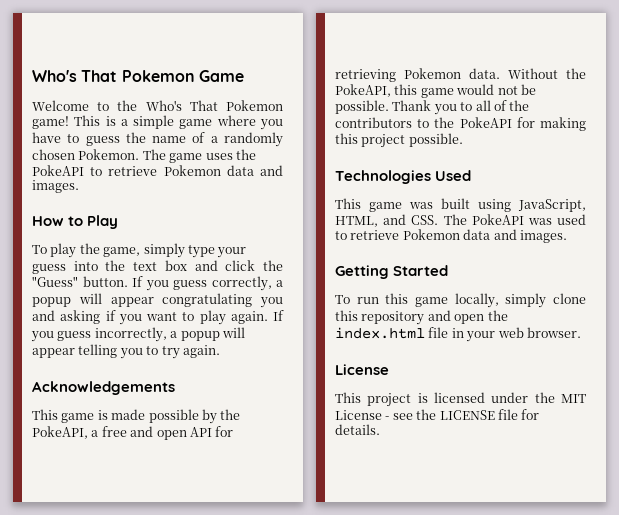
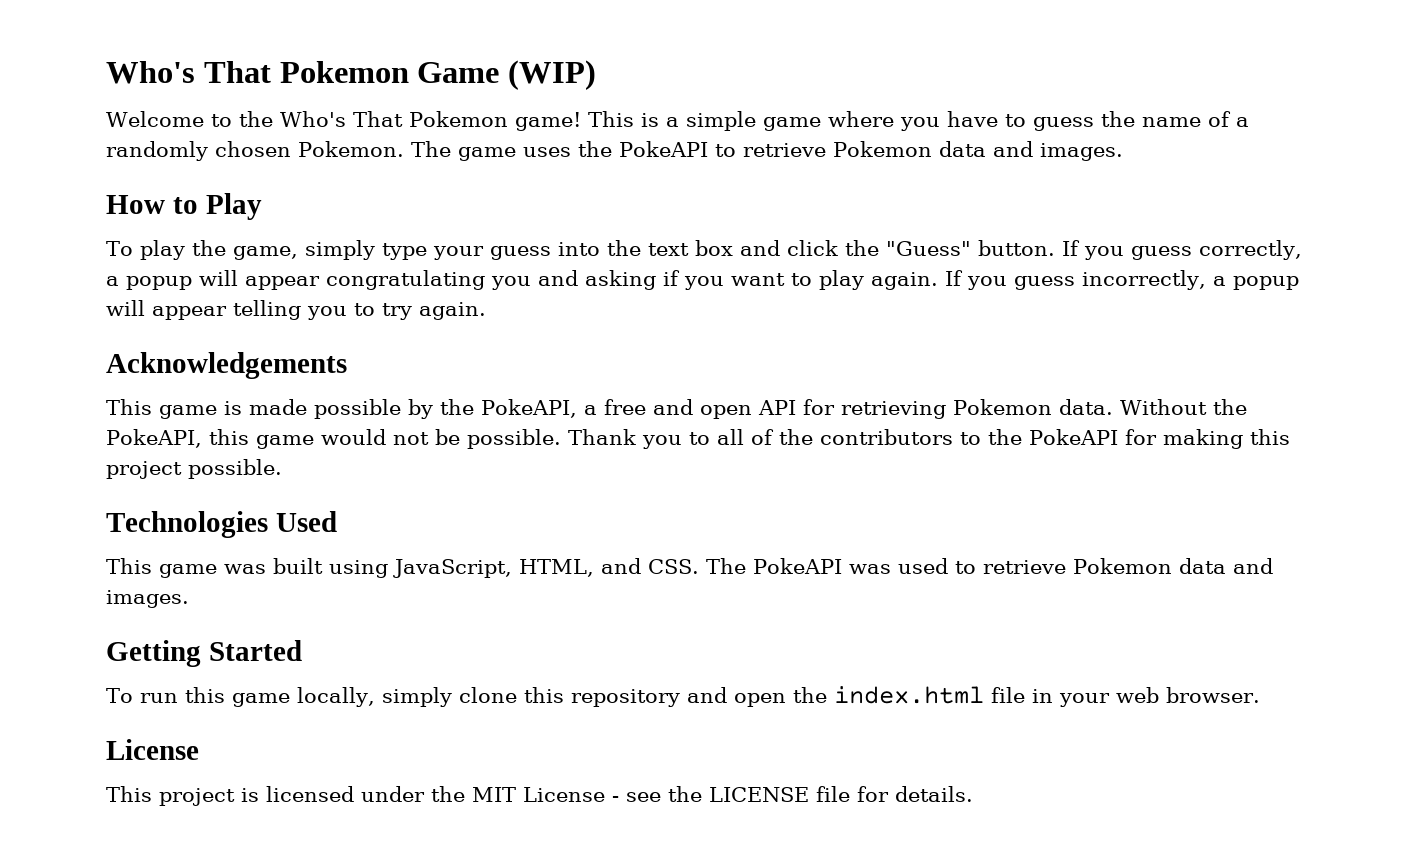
- Who's That Pokemon Game
+ Who's That Pokemon Game (WIP)

